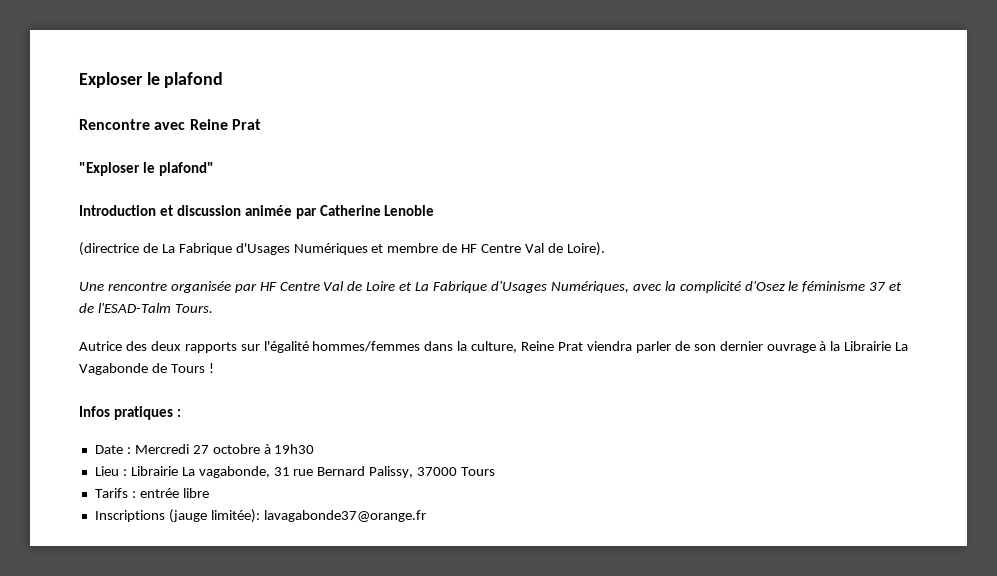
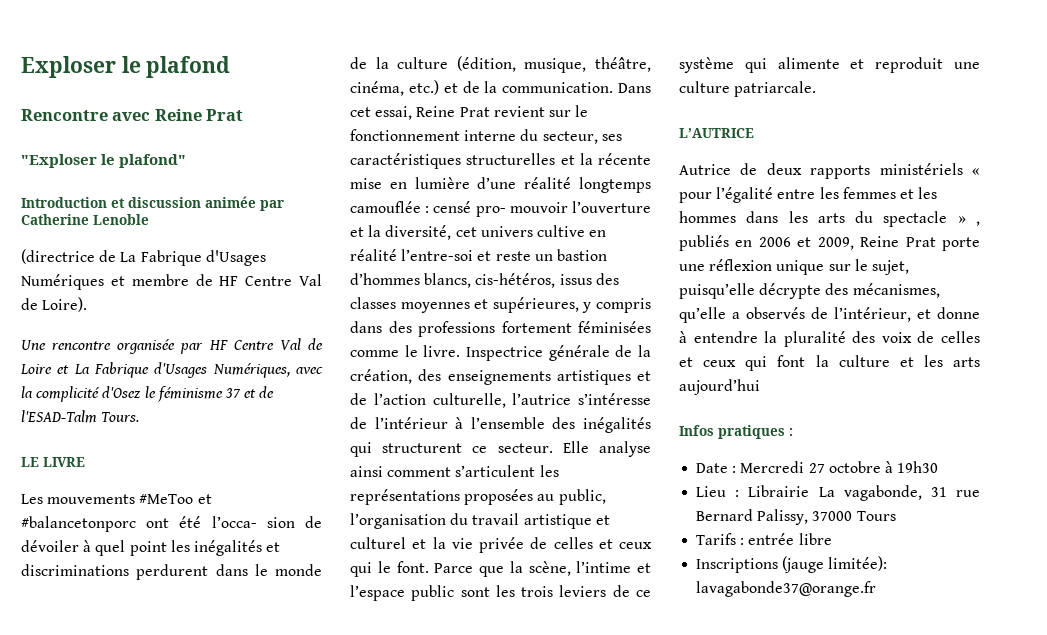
+ LE LIVRE
+ Les mouvements #MeToo et #balancetonporc ont été l’occa- sion de dévoiler à quel point les inégalités et discriminations perdurent dans le monde de la culture (édition, musique, théâtre, cinéma, etc.) et de la communication. Dans cet essai, Reine Prat revient sur le fonctionnement interne du secteur, ses caractéristiques structurelles et la récente mise en lumière d’une réalité longtemps camouflée : censé pro- mouvoir l’ouverture et la diversité, cet univers cultive en réalité l’entre-soi et reste un bastion d’hommes blancs, cis-hétéros, issus des classes moyennes et supérieures, y compris dans des professions fortement féminisées comme le livre. Inspectrice générale de la création, des enseignements artistiques et de l’action culturelle, l’autrice s’intéresse de l’intérieur à l’ensemble des inégalités qui structurent ce secteur. Elle analyse ainsi comment s’articulent les représentations proposées au public, l’organisation du travail artistique et culturel et la vie privée de celles et ceux qui le font. Parce que la scène, l’intime et l’espace public sont les trois leviers de ce système qui alimente et reproduit une culture patriarcale.
+ L’AUTRICE
- Autrice des deux rapports sur l'égalité hommes/femmes dans la culture, Reine Prat viendra parler de son dernier ouvrage à la Librairie La Vagabonde de Tours !
+ Autrice de deux rapports ministériels « pour l’égalité entre les femmes et les hommes dans les arts du spectacle » , publiés en 2006 et 2009, Reine Prat porte une réflexion unique sur le sujet, puisqu’elle décrypte des mécanismes, qu’elle a observés de l’intérieur, et donne à entendre la pluralité des voix de celles et ceux qui font la culture et les arts aujourd’hui

